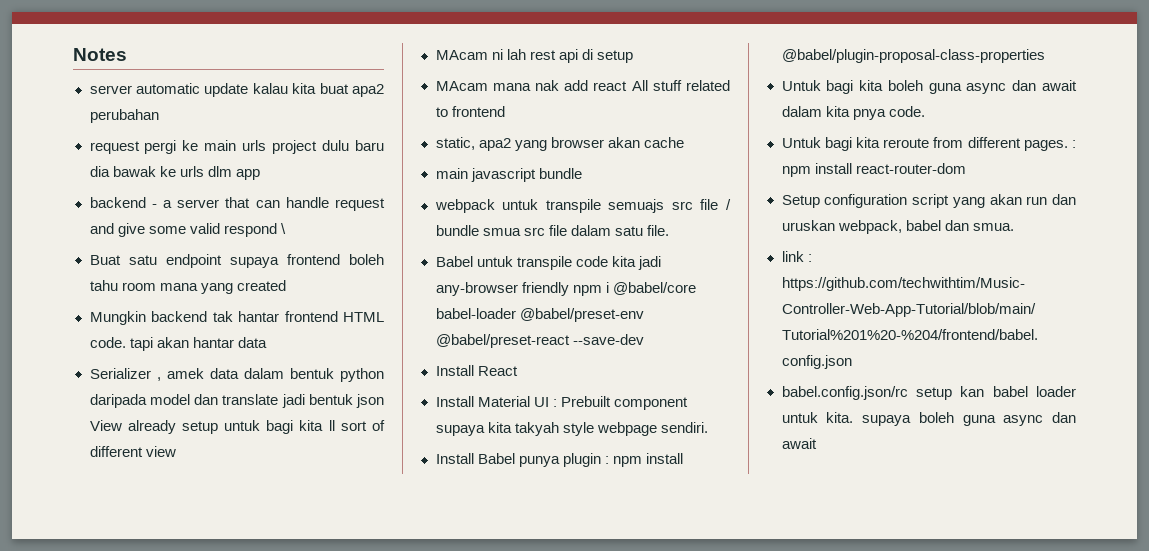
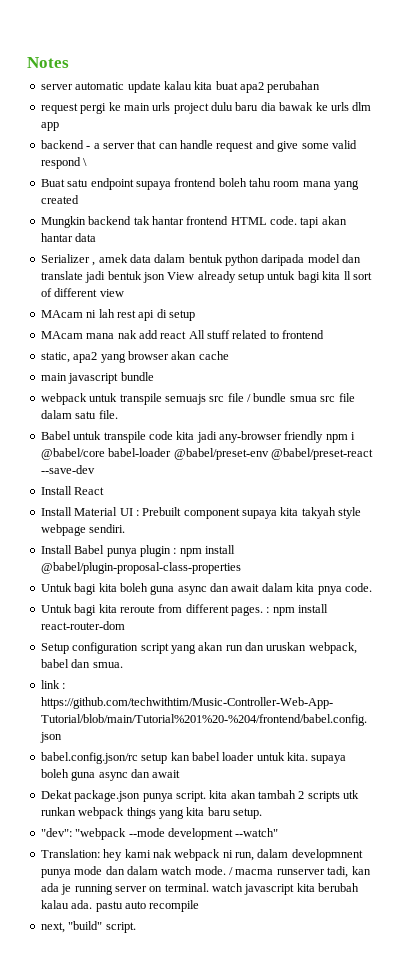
+ Dekat package.json punya script. kita akan tambah 2 scripts utk runkan webpack things yang kita baru setup.
+ "dev": "webpack --mode development --watch"
+ Translation: hey kami nak webpack ni run, dalam developmnent punya mode dan dalam watch mode. / macma runserver tadi, kan ada je running server on terminal. watch javascript kita berubah kalau ada. pastu auto recompile
+ next, "build" script.

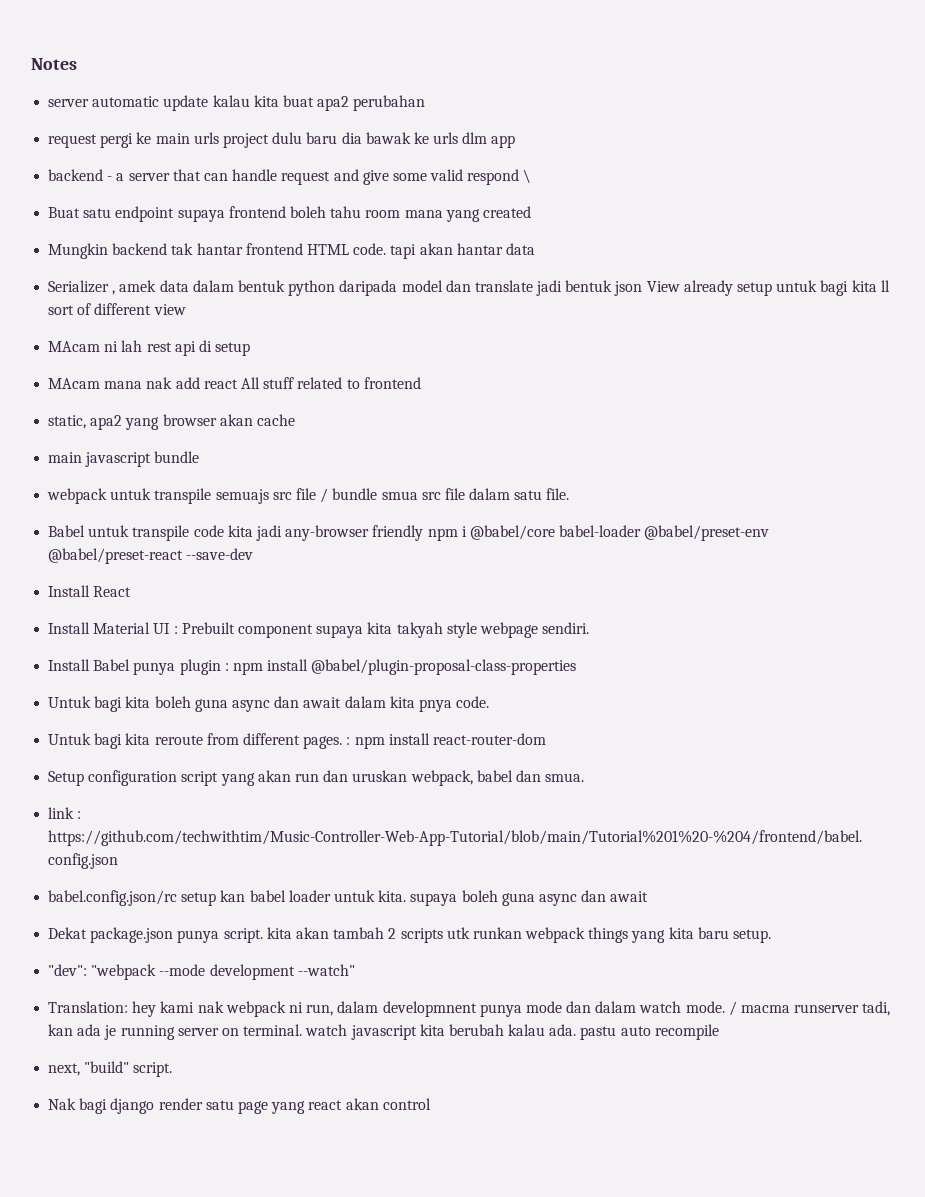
+ Nak bagi django render satu page yang react akan control

